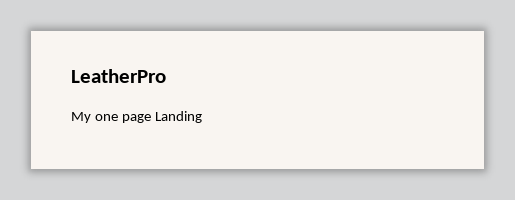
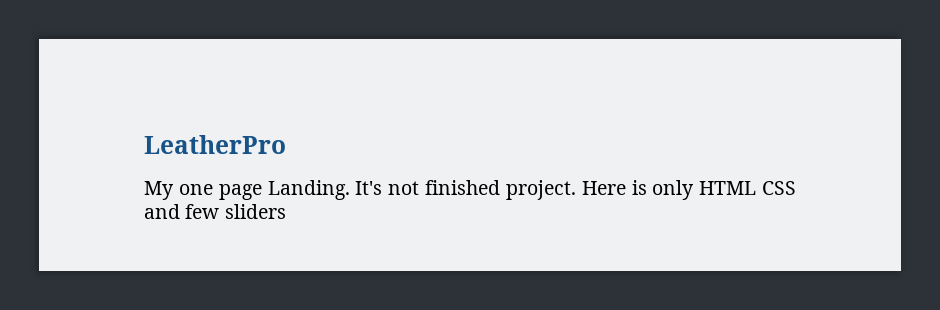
- My one page Landing
+ My one page Landing. It's not finished project. Here is only HTML CSS and few sliders

